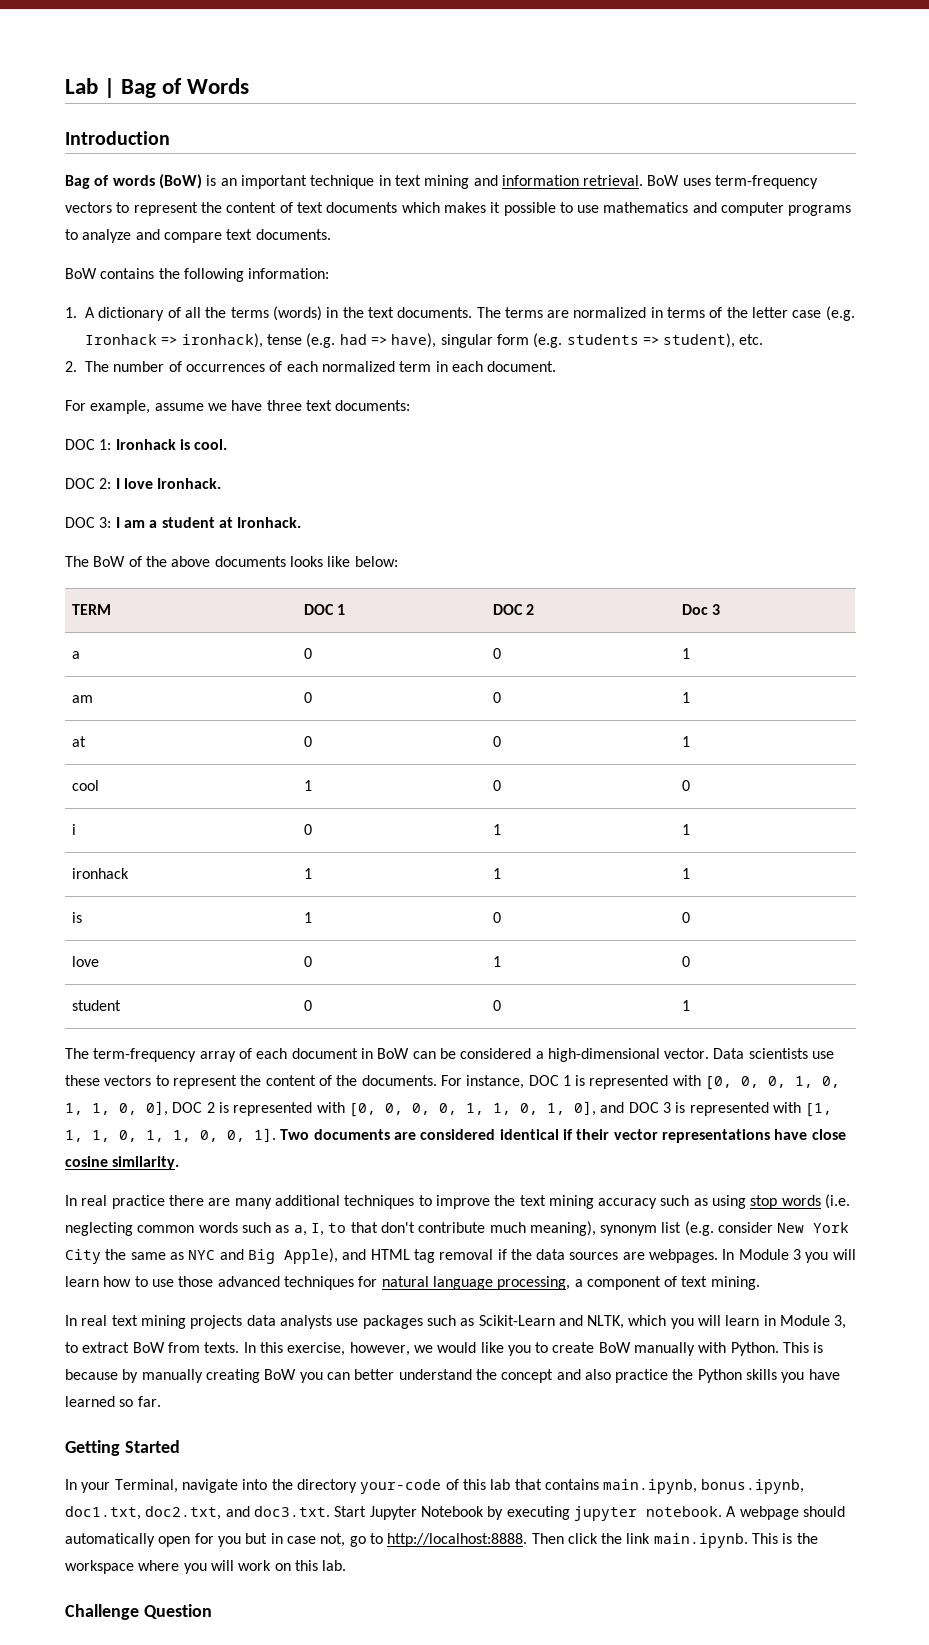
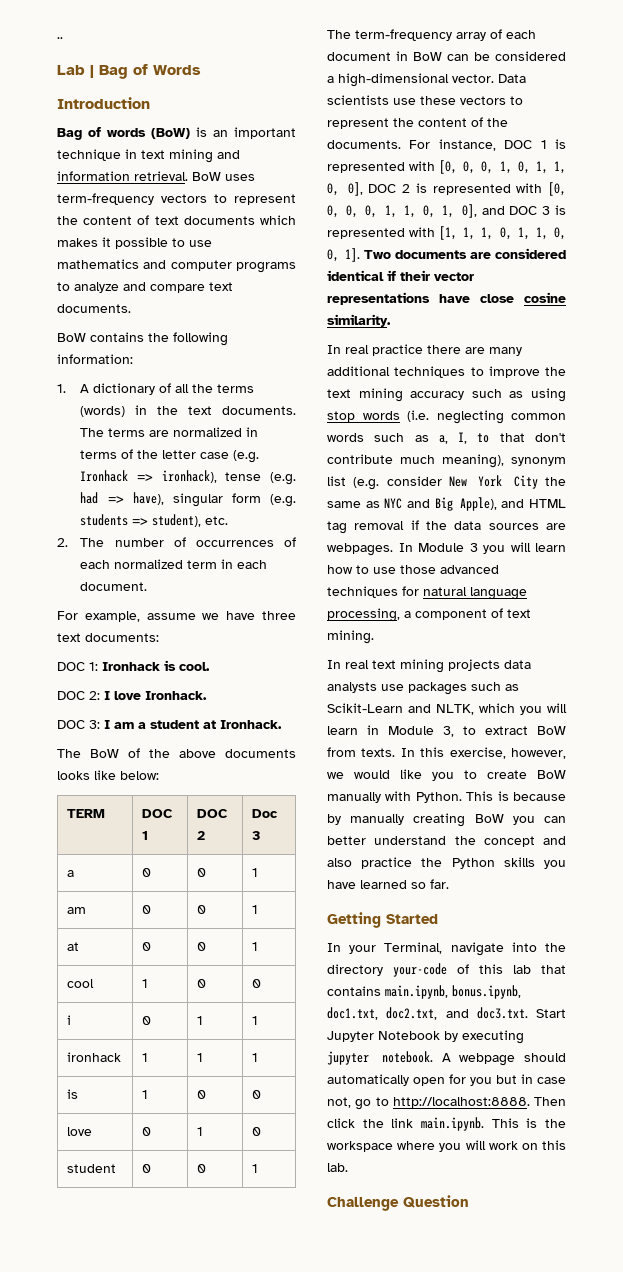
+ ..

